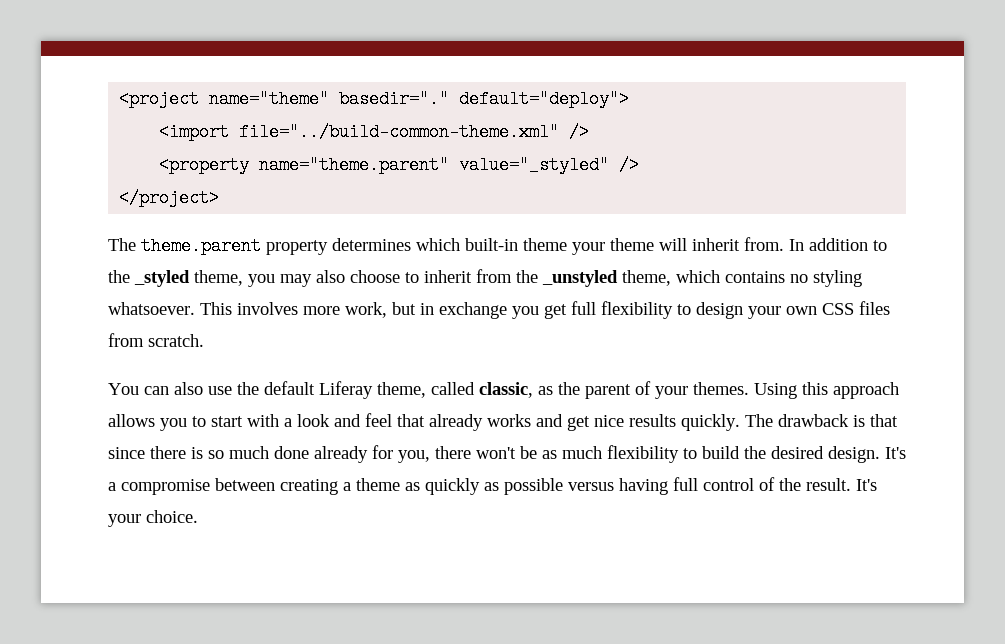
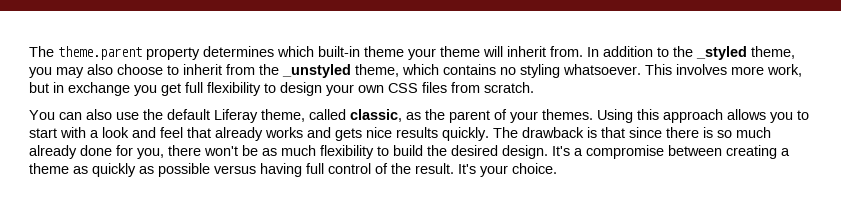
- <project name="theme" basedir="." default="deploy">
- <import file="../build-common-theme.xml" />
- <property name="theme.parent" value="_styled" />
- </project>
- Using this approach allows you to start with a look and feel that already works and get nice results quickly.
+ Using this approach allows you to start with a look and feel that already works and gets nice results quickly.
- The drawback is that since there is so much done already for you, there won't be as much flexibility to build the desired design.
+ The drawback is that since there is so much already done for you, there won't be as much flexibility to build the desired design.

